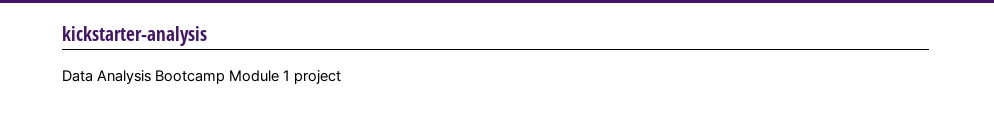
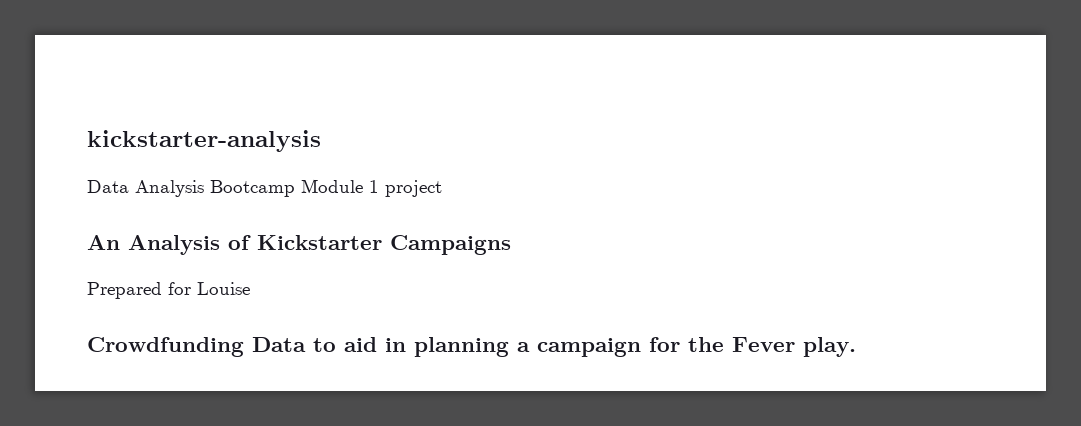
+ An Analysis of Kickstarter Campaigns
+ Prepared for Louise
+ Crowdfunding Data to aid in planning a campaign for the Fever play.

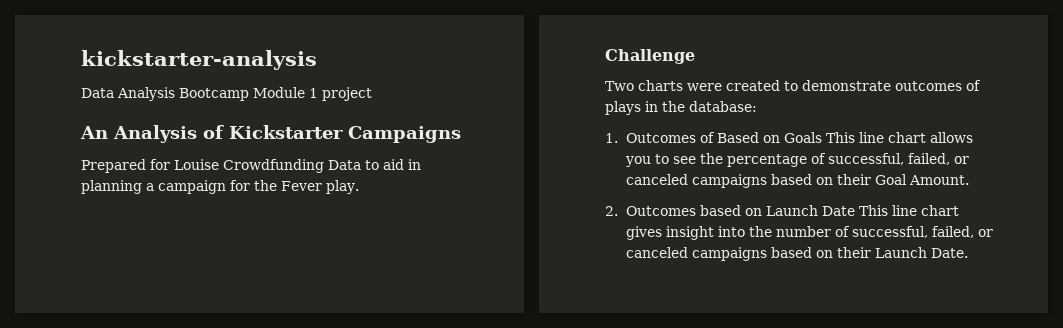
- Prepared for Louise
- Crowdfunding Data to aid in planning a campaign for the Fever play.
+ Prepared for Louise Crowdfunding Data to aid in planning a campaign for the Fever play.
+ Challenge
+ Two charts were created to demonstrate outcomes of plays in the database:
+ 1. Outcomes of Based on Goals This line chart allows you to see the percentage of successful, failed, or canceled campaigns based on their Goal Amount.
+ 2. Outcomes based on Launch Date This line chart gives insight into the number of successful, failed, or canceled campaigns based on their Launch Date.

